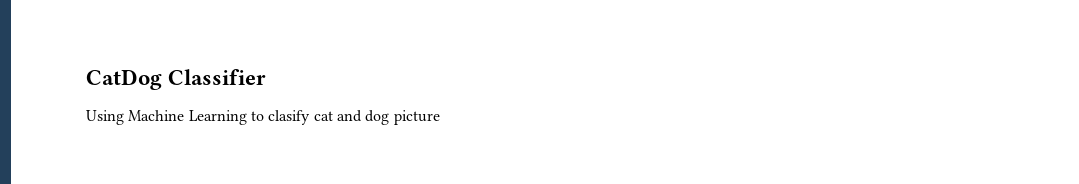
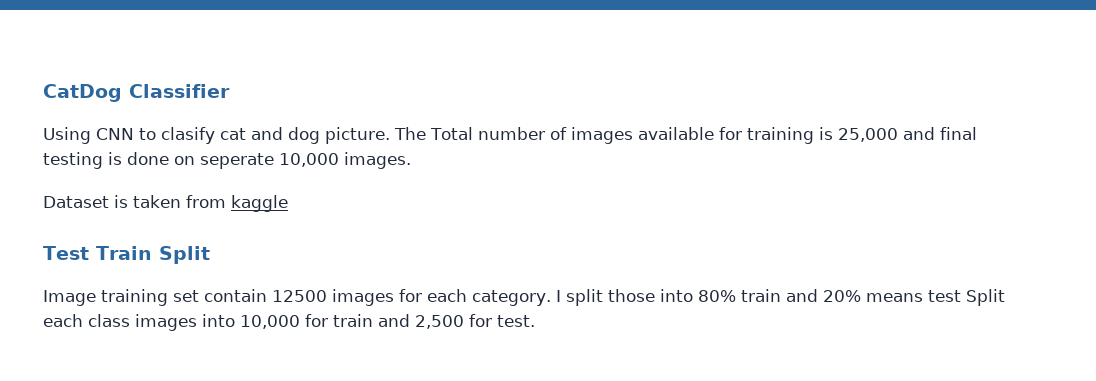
- Using Machine Learning to clasify cat and dog picture
+ Using CNN to clasify cat and dog picture. The Total number of images available for training is 25,000 and final testing is done on seperate 10,000 images.
+ Dataset is taken from kaggle
+ Test Train Split
+ Image training set contain 12500 images for each category. I split those into 80% train and 20% means test Split each class images into 10,000 for train and 2,500 for test.

